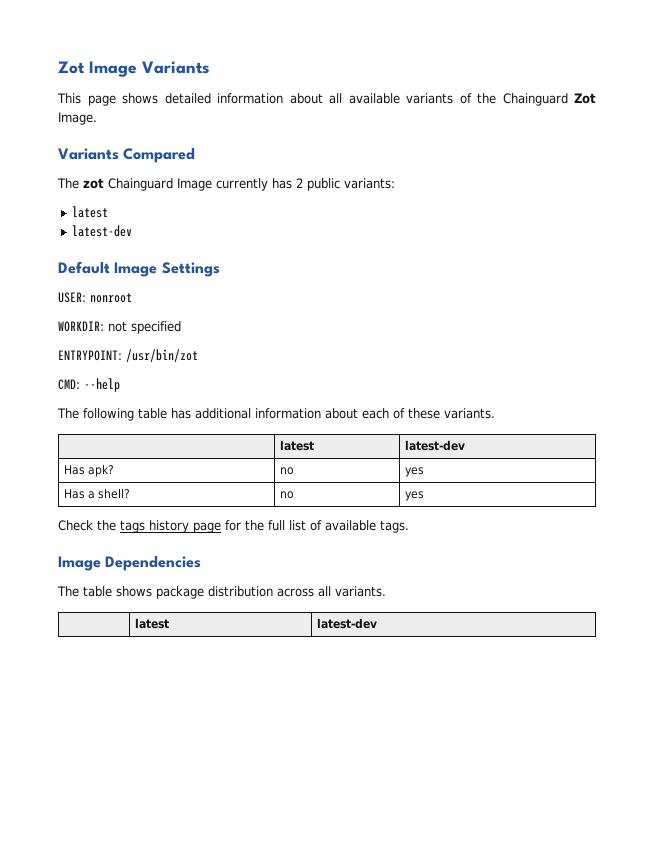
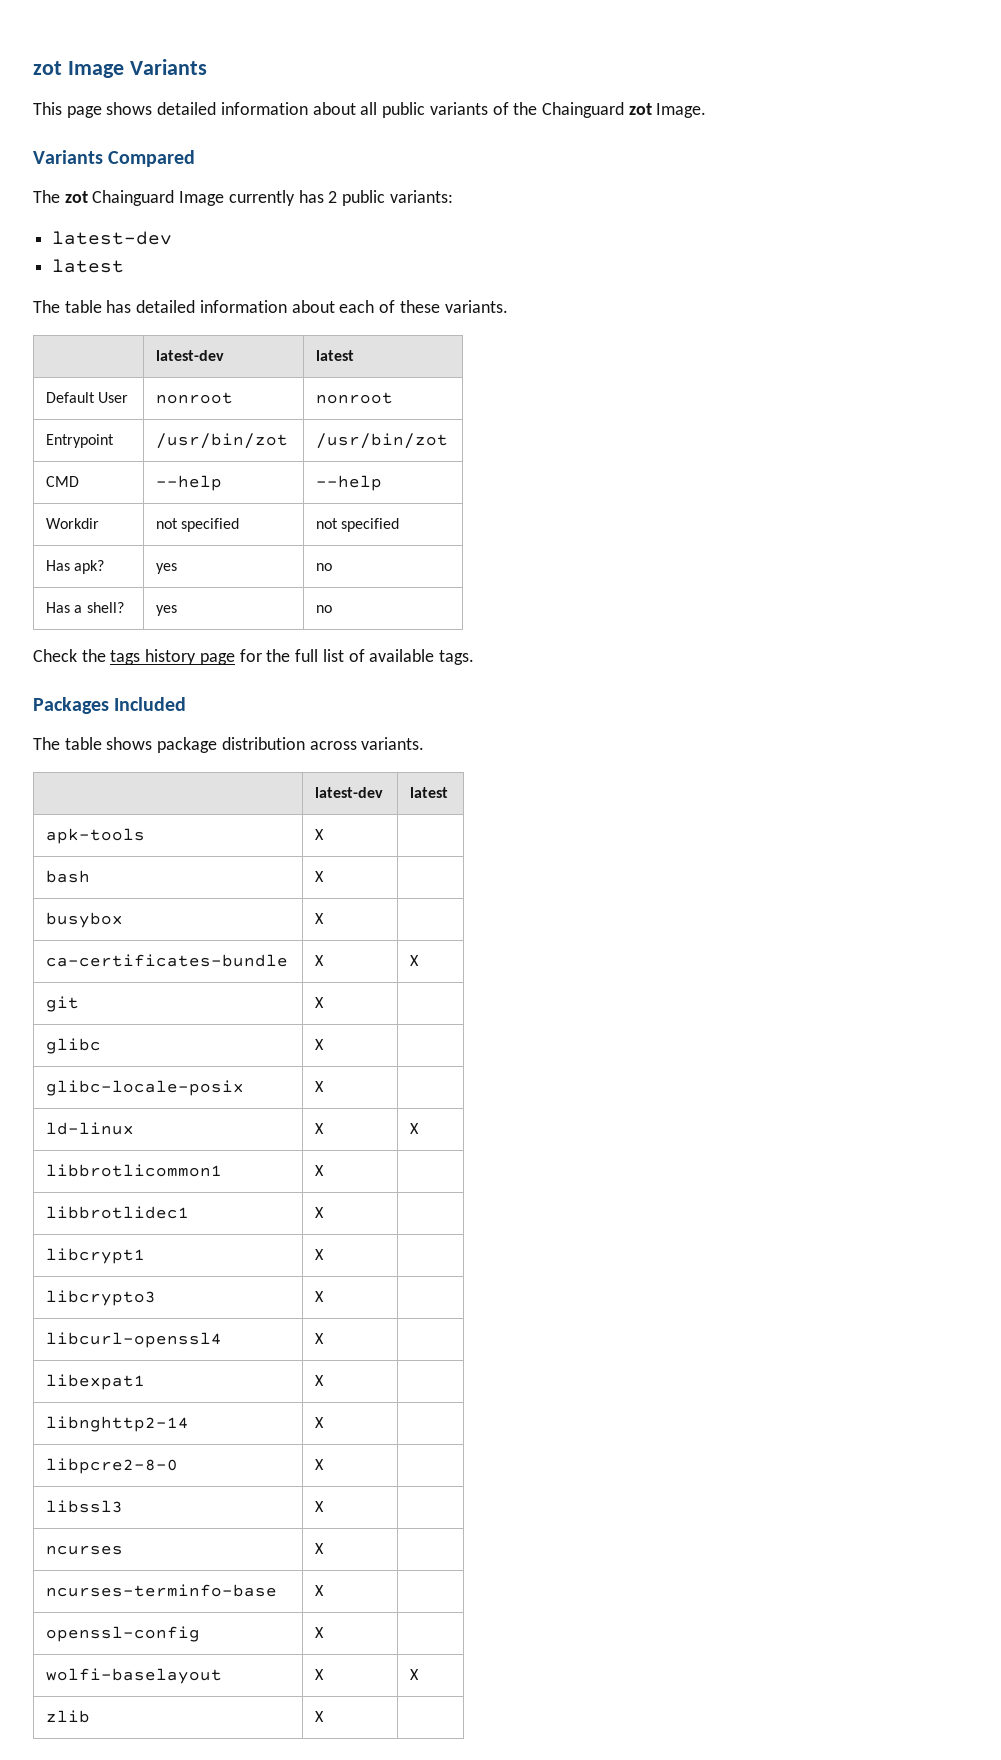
- Zot Image Variants
+ zot Image Variants
- This page shows detailed information about all available variants of the Chainguard Zot Image.
+ This page shows detailed information about all public variants of the Chainguard zot Image.
  The zot Chainguard Image currently has 2 public variants:
+ latest-dev
  latest
- latest-dev
- Default Image Settings
- USER: nonroot
- WORKDIR: not specified
- ENTRYPOINT: /usr/bin/zot
- CMD: --help
- The following table has additional information about each of these variants.
- | latest | latest-dev
+ The table has detailed information about each of these variants.
+ | latest-dev | latest
+ Default User | nonroot | nonroot
+ Entrypoint | /usr/bin/zot | /usr/bin/zot
+ CMD | --help | --help
+ Workdir | not specified | not specified
- Has apk? | no | yes
+ Has apk? | yes | no
- Has a shell? | no | yes
+ Has a shell? | yes | no
- Image Dependencies
+ Packages Included
- The table shows package distribution across all variants.
- | latest | latest-dev
+ The table shows package distribution across variants.
+ | latest-dev | latest
+ apk-tools | X |
+ bash | X |
+ busybox | X |
+ ca-certificates-bundle | X | X
+ git | X |
+ glibc | X |
+ glibc-locale-posix | X |
+ ld-linux | X | X
+ libbrotlicommon1 | X |
+ libbrotlidec1 | X |
+ libcrypt1 | X |
+ libcrypto3 | X |
+ libcurl-openssl4 | X |
+ libexpat1 | X |
+ libnghttp2-14 | X |
+ libpcre2-8-0 | X |
+ libssl3 | X |
+ ncurses | X |
+ ncurses-terminfo-base | X |
+ openssl-config | X |
+ wolfi-baselayout | X | X
+ zlib | X |

